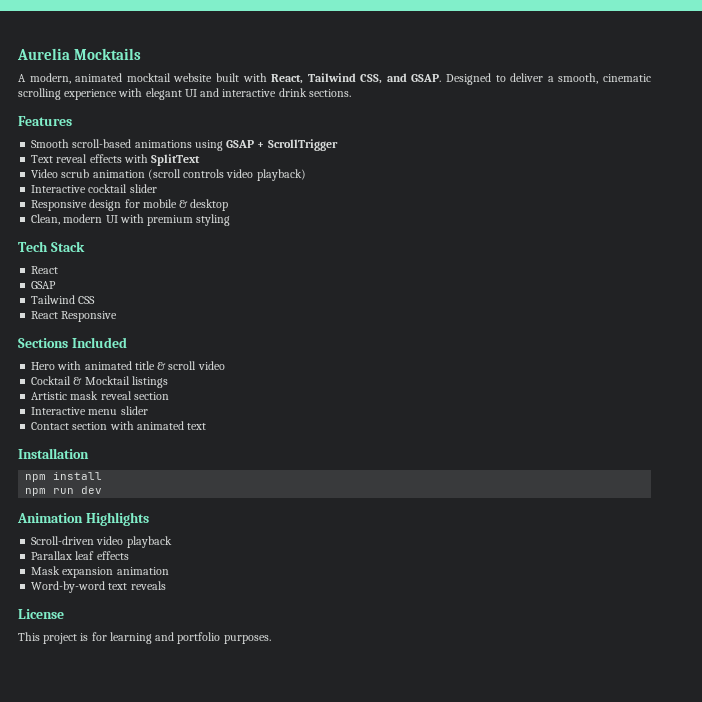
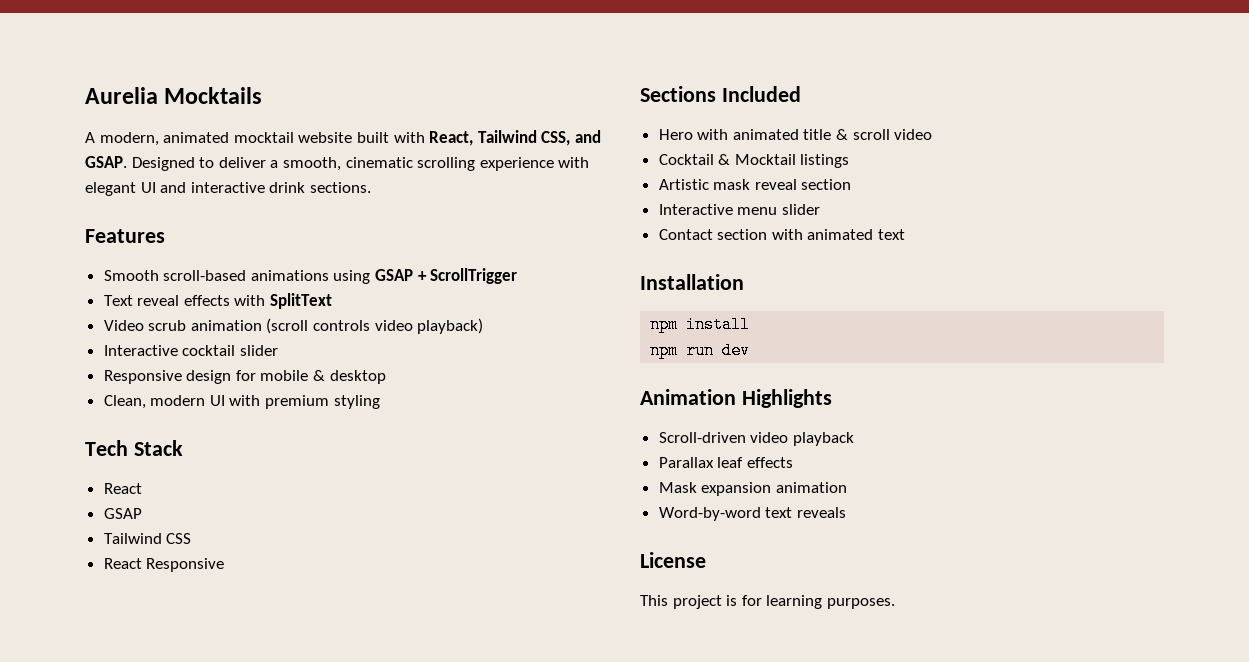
- This project is for learning and portfolio purposes.
+ This project is for learning purposes.

